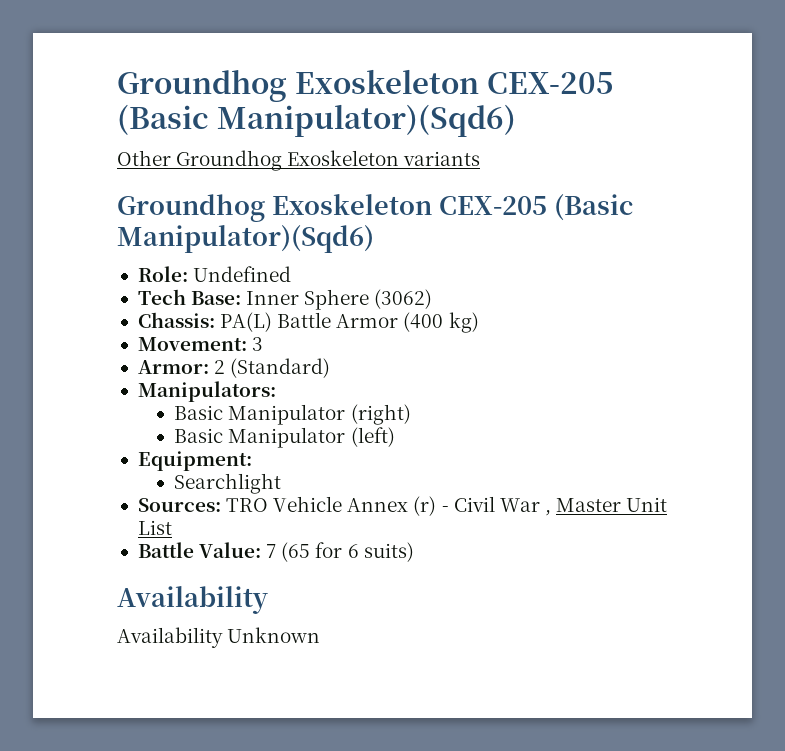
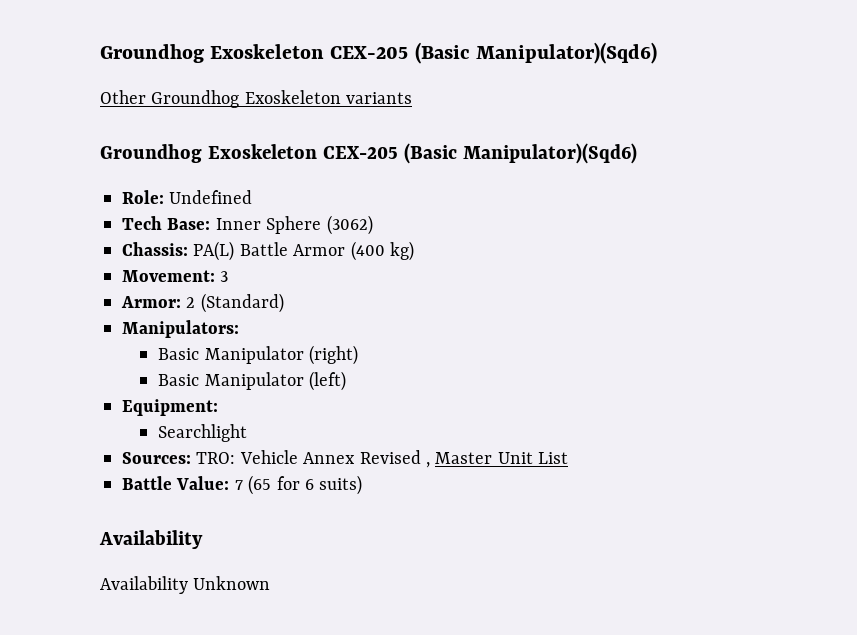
- Sources: TRO Vehicle Annex (r) - Civil War , Master Unit List
+ Sources: TRO: Vehicle Annex Revised , Master Unit List

